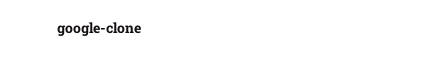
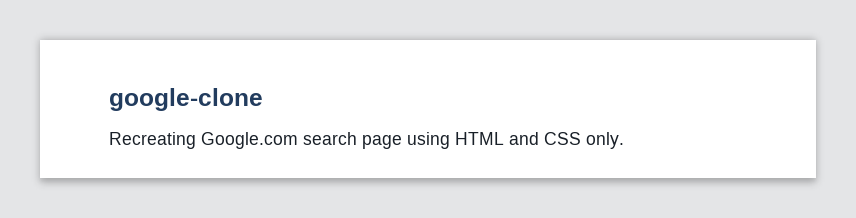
+ Recreating Google.com search page using HTML and CSS only.

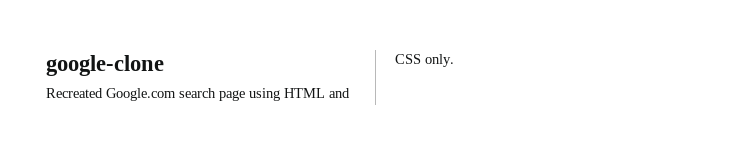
- Recreating Google.com search page using HTML and CSS only.
+ Recreated Google.com search page using HTML and CSS only.

